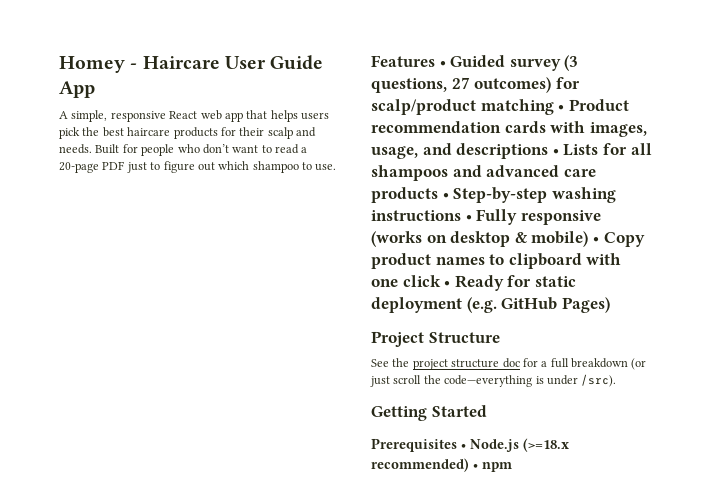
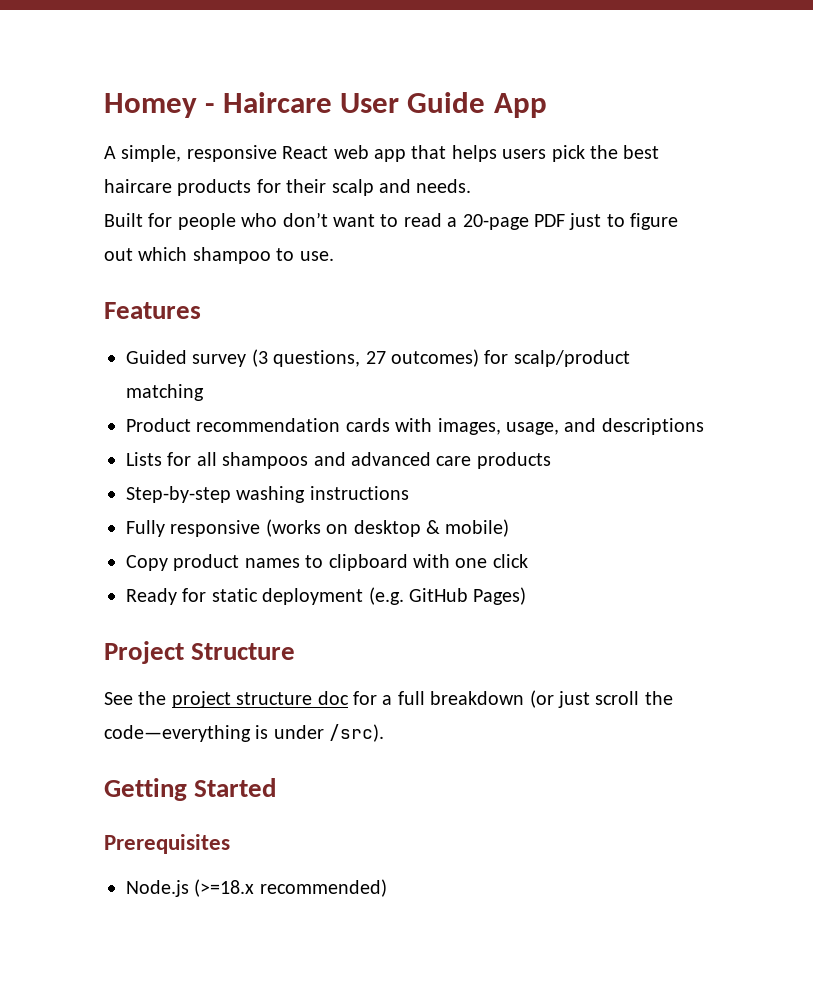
- A simple, responsive React web app that helps users pick the best haircare products for their scalp and needs. Built for people who don’t want to read a 20-page PDF just to figure out which shampoo to use.
+ A simple, responsive React web app that helps users pick the best haircare products for their scalp and needs.
+ Built for people who don’t want to read a 20-page PDF just to figure out which shampoo to use.
- Features • Guided survey (3 questions, 27 outcomes) for scalp/product matching • Product recommendation cards with images, usage, and descriptions • Lists for all shampoos and advanced care products • Step-by-step washing instructions • Fully responsive (works on desktop & mobile) • Copy product names to clipboard with one click • Ready for static deployment (e.g. GitHub Pages)
+ Features
+ Guided survey (3 questions, 27 outcomes) for scalp/product matching
+ Product recommendation cards with images, usage, and descriptions
+ Lists for all shampoos and advanced care products
+ Step-by-step washing instructions
+ Fully responsive (works on desktop & mobile)
+ Copy product names to clipboard with one click
+ Ready for static deployment (e.g. GitHub Pages)
- Prerequisites • Node.js (>=18.x recommended) • npm
+ Prerequisites
+ Node.js (>=18.x recommended)

